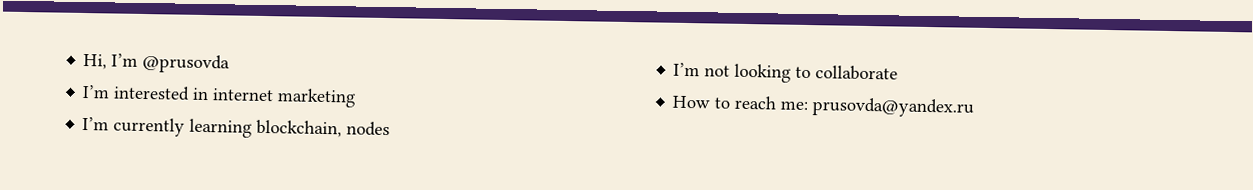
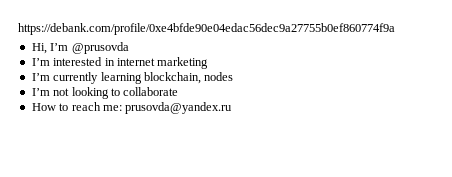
+ https://debank.com/profile/0xe4bfde90e04edac56dec9a27755b0ef860774f9a

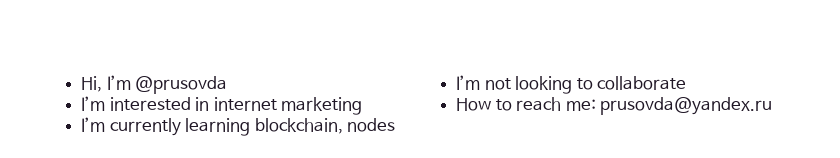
- https://debank.com/profile/0xe4bfde90e04edac56dec9a27755b0ef860774f9a

